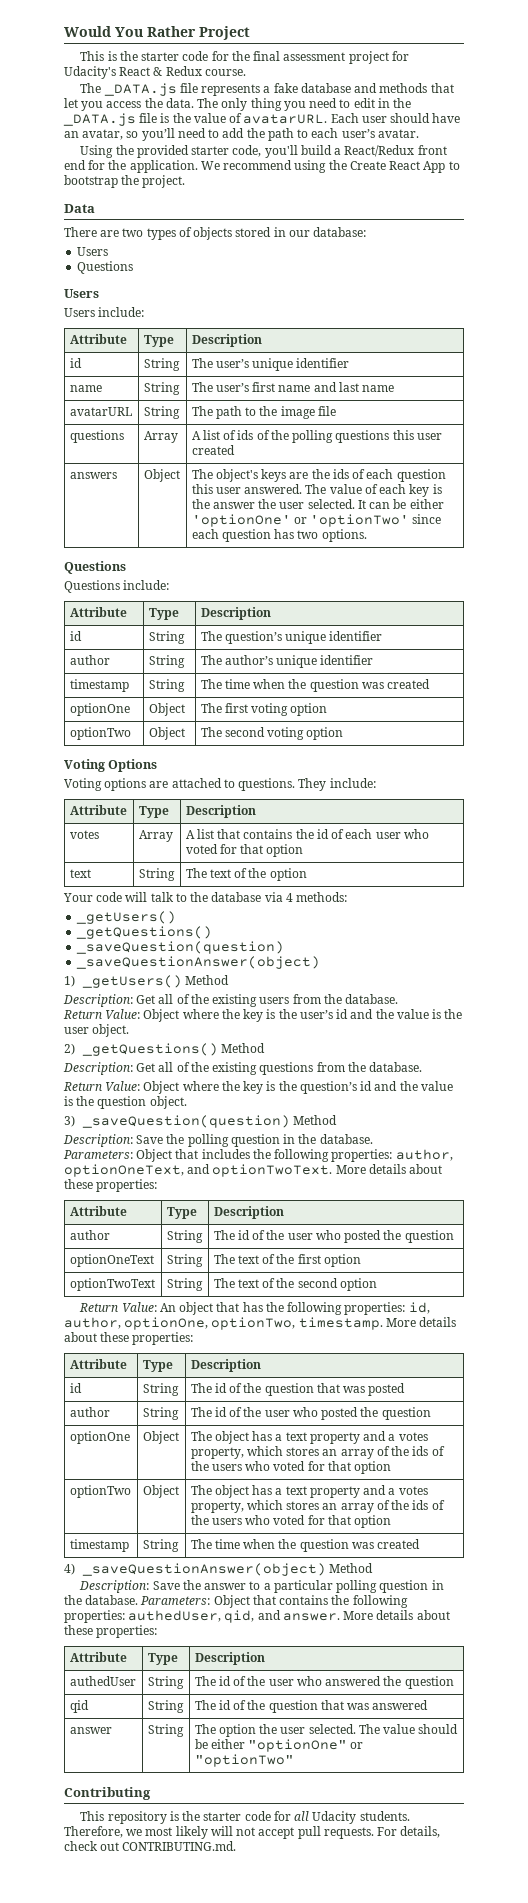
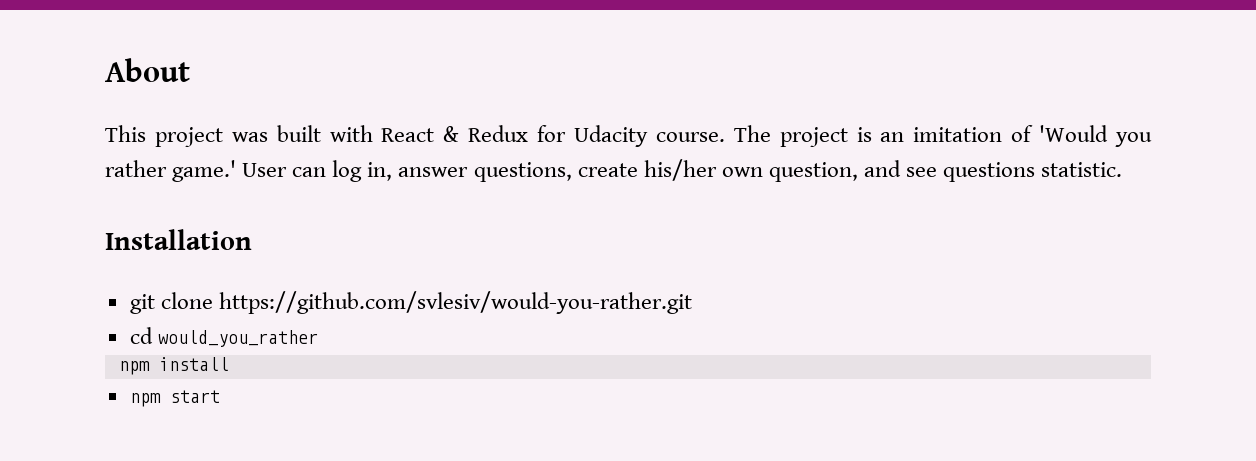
- Would You Rather Project
- This is the starter code for the final assessment project for Udacity's React & Redux course.
- The _DATA.js file represents a fake database and methods that let you access the data. The only thing you need to edit in the _DATA.js file is the value of avatarURL. Each user should have an avatar, so you’ll need to add the path to each user’s avatar.
- Using the provided starter code, you'll build a React/Redux front end for the application. We recommend using the Create React App to bootstrap the project.
- Data
- There are two types of objects stored in our database:
- Users
- Questions
- Users
- Users include:
- Attribute | Type | Description
- id | String | The user’s unique identifier
- name | String | The user’s first name and last name
- avatarURL | String | The path to the image file
- questions | Array | A list of ids of the polling questions this user created
- answers | Object | The object's keys are the ids of each question this user answered. The value of each key is the answer the user selected. It can be either 'optionOne' or 'optionTwo' since each question has two options.
- Questions
- Questions include:
- Attribute | Type | Description
- id | String | The question’s unique identifier
- author | String | The author’s unique identifier
- timestamp | String | The time when the question was created
- optionOne | Object | The first voting option
- optionTwo | Object | The second voting option
- Voting Options
- Voting options are attached to questions. They include:
- Attribute | Type | Description
- votes | Array | A list that contains the id of each user who voted for that option
- text | String | The text of the option
- Your code will talk to the database via 4 methods:
- _getUsers()
- _getQuestions()
- _saveQuestion(question)
- _saveQuestionAnswer(object)
- 1) _getUsers() Method
- Description: Get all of the existing users from the database.
- Return Value: Object where the key is the user’s id and the value is the user object.
- 2) _getQuestions() Method
- Description: Get all of the existing questions from the database.
- Return Value: Object where the key is the question’s id and the value is the question object.
- 3) _saveQuestion(question) Method
- Description: Save the polling question in the database.
- Parameters: Object that includes the following properties: author, optionOneText, and optionTwoText. More details about these properties:
- Attribute | Type | Description
- author | String | The id of the user who posted the question
- optionOneText | String | The text of the first option
- optionTwoText | String | The text of the second option
- Return Value: An object that has the following properties: id, author, optionOne, optionTwo, timestamp. More details about these properties:
- Attribute | Type | Description
- id | String | The id of the question that was posted
- author | String | The id of the user who posted the question
- optionOne | Object | The object has a text property and a votes property, which stores an array of the ids of the users who voted for that option
- optionTwo | Object | The object has a text property and a votes property, which stores an array of the ids of the users who voted for that option
- timestamp | String | The time when the question was created
- 4) _saveQuestionAnswer(object) Method
- Description: Save the answer to a particular polling question in the database. Parameters: Object that contains the following properties: authedUser, qid, and answer. More details about these properties:
- Attribute | Type | Description
- authedUser | String | The id of the user who answered the question
- qid | String | The id of the question that was answered
- answer | String | The option the user selected. The value should be either "optionOne" or "optionTwo"
- Contributing
- This repository is the starter code for all Udacity students. Therefore, we most likely will not accept pull requests. For details, check out CONTRIBUTING.md.
+ About
+ This project was built with React & Redux for Udacity course. The project is an imitation of 'Would you rather game.' User can log in, answer questions, create his/her own question, and see questions statistic.
+ Installation
+ git clone https://github.com/svlesiv/would-you-rather.git
+ cd would_you_rather
+ npm install
+ npm start

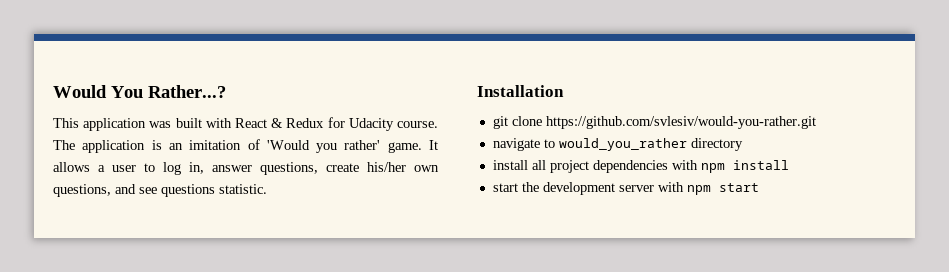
- About
+ Would You Rather...?
- This project was built with React & Redux for Udacity course.
+ This application was built with React & Redux for Udacity course.
- The project is an imitation of 'Would you rather game.' User can log in, answer questions, create his/her own question, and see questions statistic.
+ The application is an imitation of 'Would you rather' game. It allows a user to log in, answer questions, create his/her own questions, and see questions statistic.
- cd would_you_rather
- npm install
- npm start
+ navigate to would_you_rather directory
+ install all project dependencies with npm install
+ start the development server with npm start

